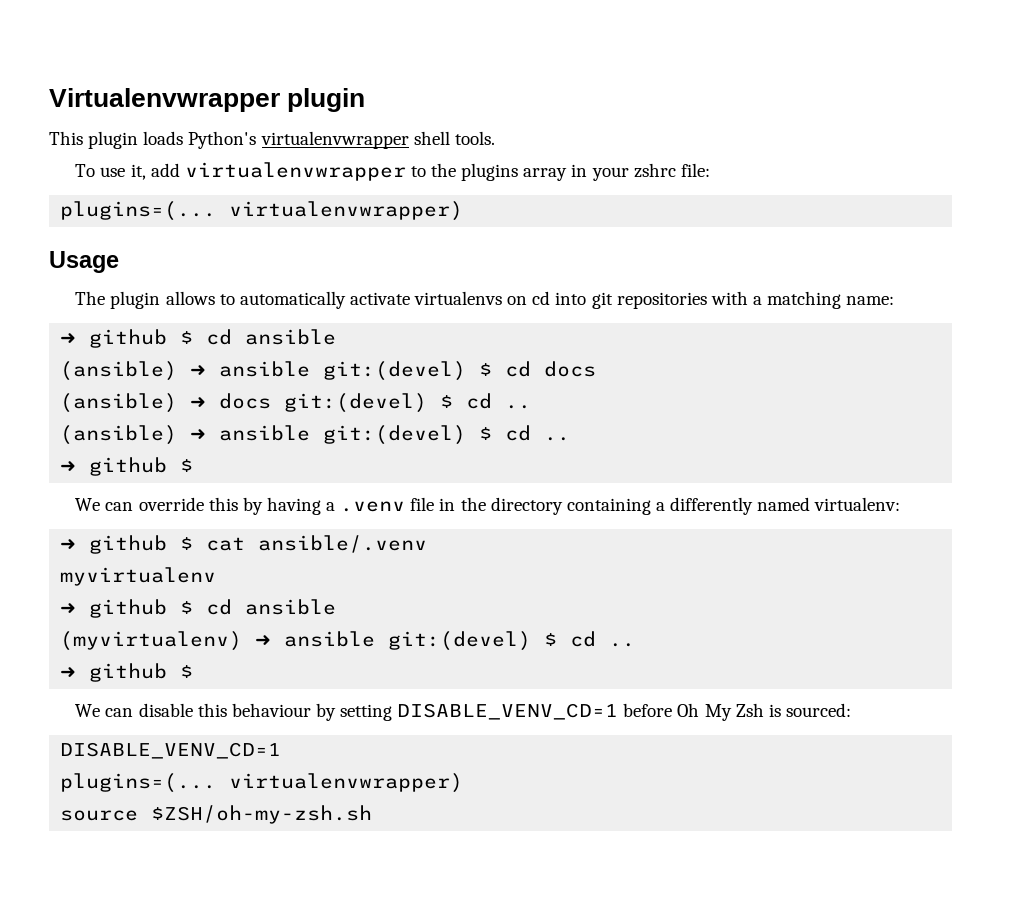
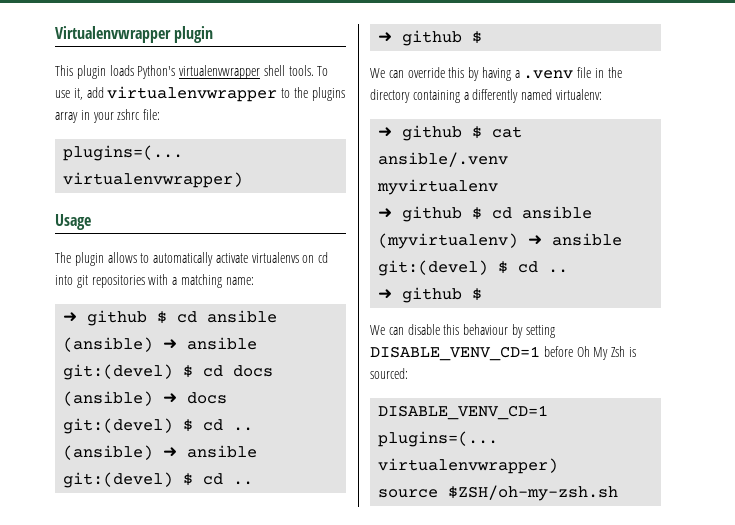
- This plugin loads Python's virtualenvwrapper shell tools.
- To use it, add virtualenvwrapper to the plugins array in your zshrc file:
+ This plugin loads Python's virtualenvwrapper shell tools. To use it, add virtualenvwrapper to the plugins array in your zshrc file:

